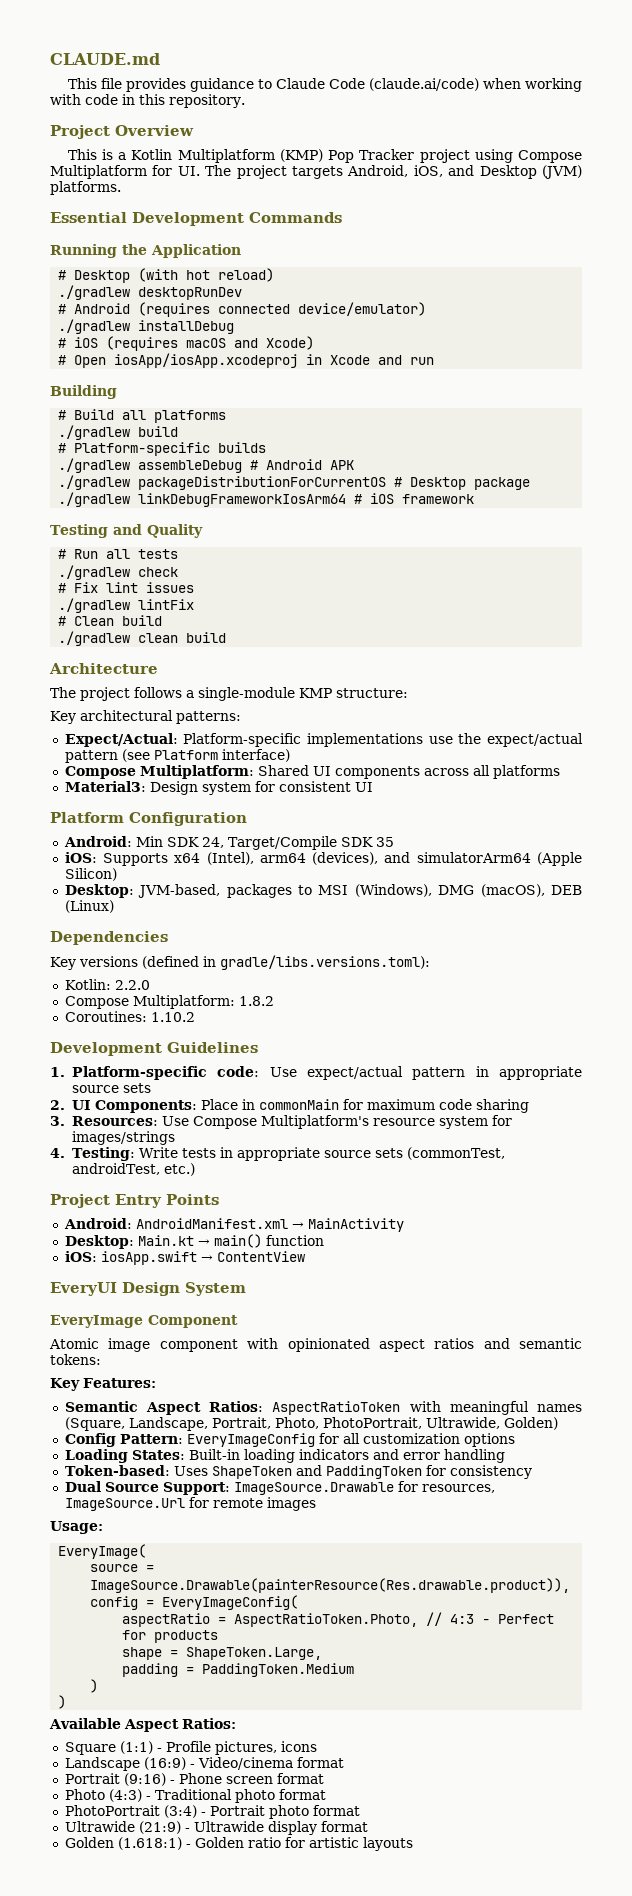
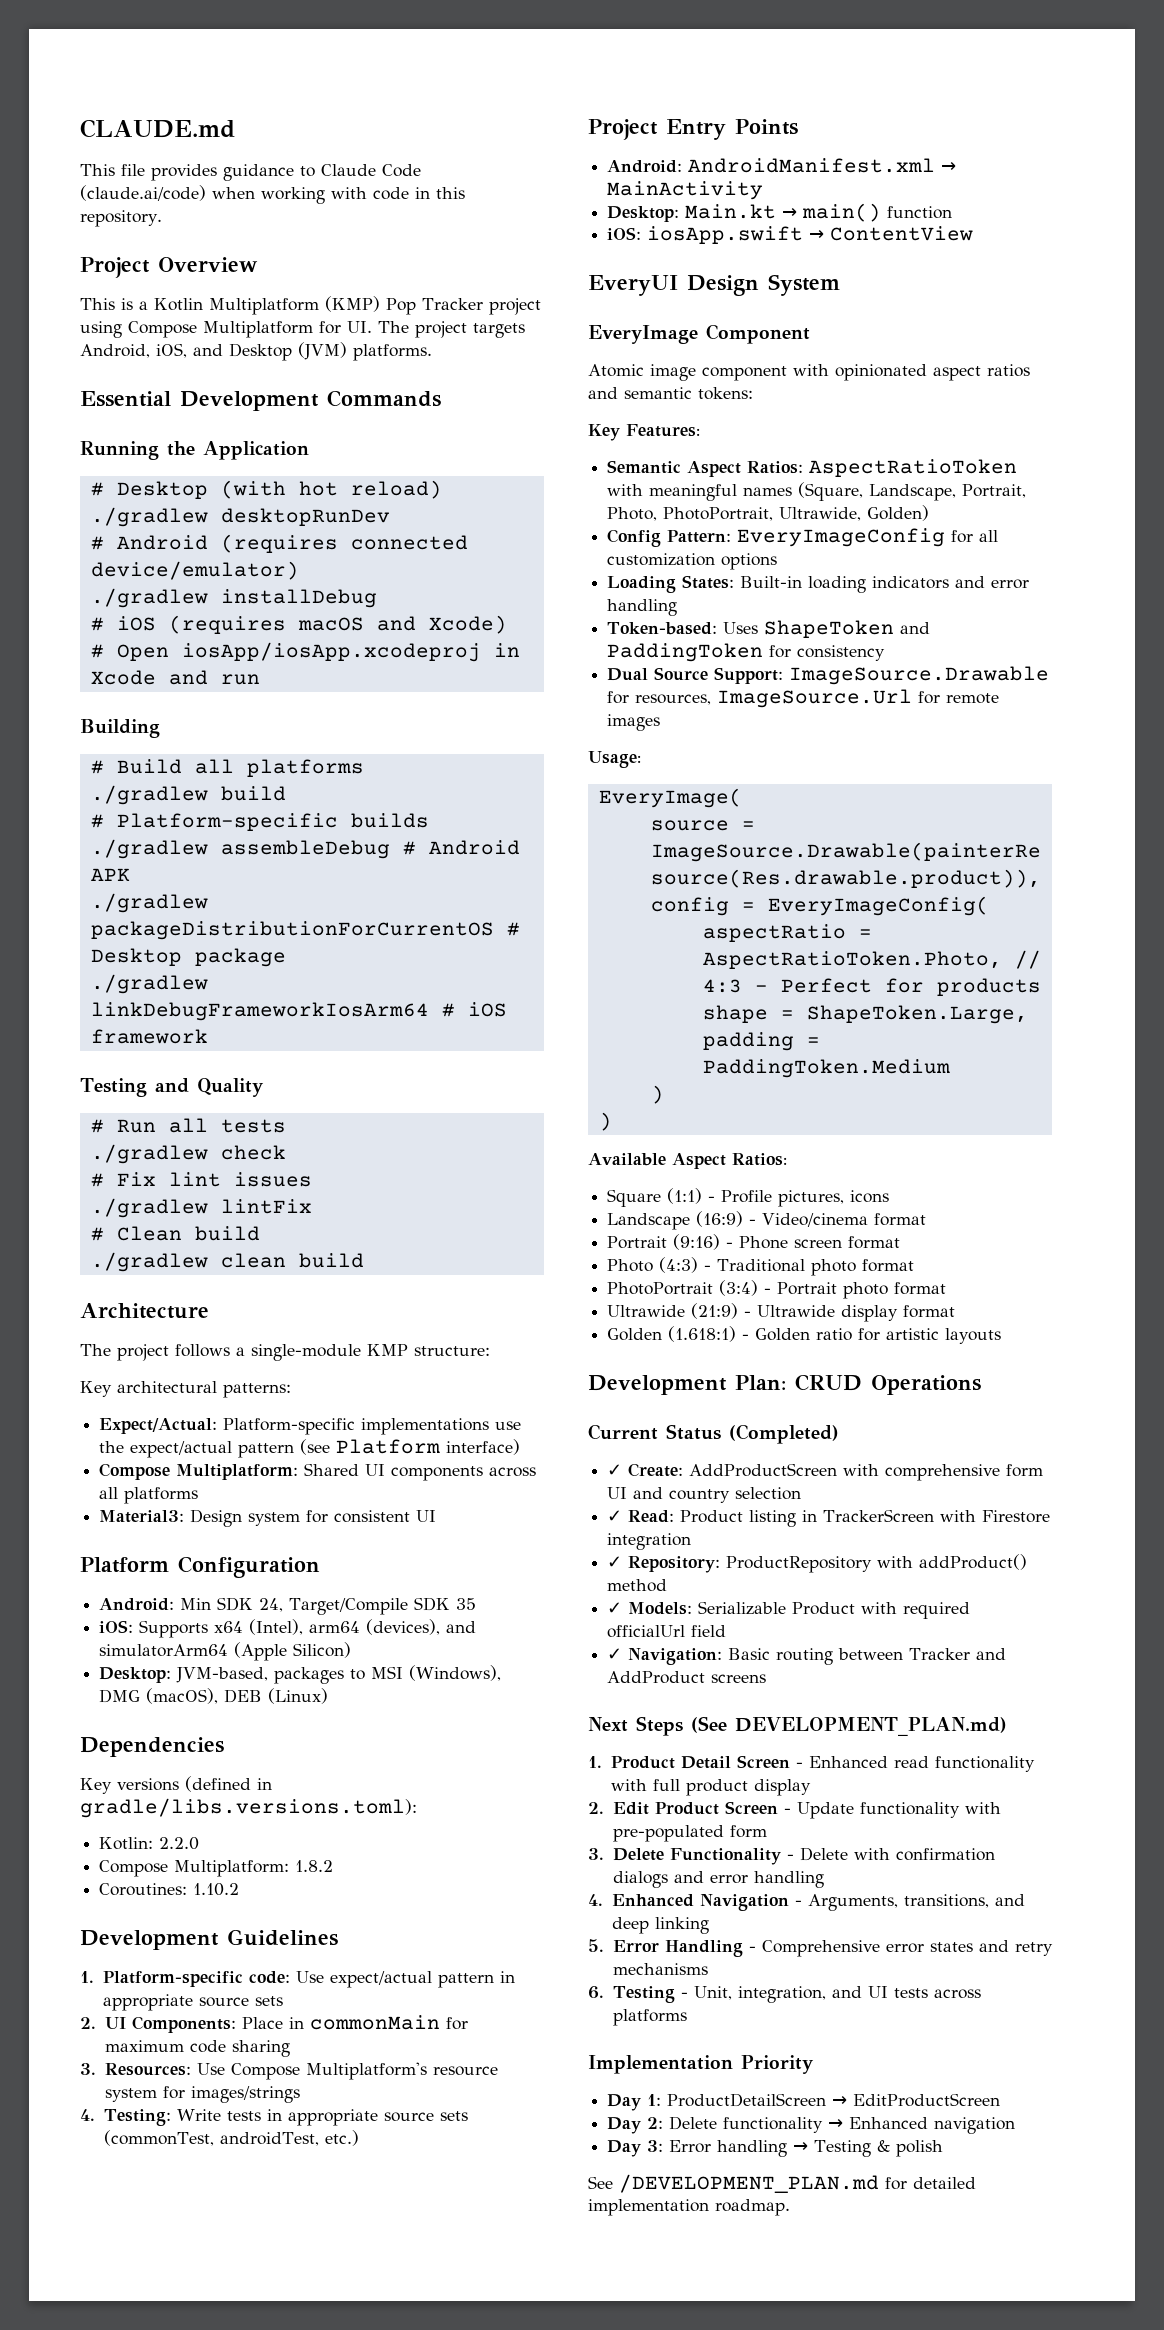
+ Development Plan: CRUD Operations
+ Current Status (Completed)
+ ✓ Create: AddProductScreen with comprehensive form UI and country selection
+ ✓ Read: Product listing in TrackerScreen with Firestore integration
+ ✓ Repository: ProductRepository with addProduct() method
+ ✓ Models: Serializable Product with required officialUrl field
+ ✓ Navigation: Basic routing between Tracker and AddProduct screens
+ Next Steps (See DEVELOPMENT_PLAN.md)
+ 1. Product Detail Screen - Enhanced read functionality with full product display
+ 2. Edit Product Screen - Update functionality with pre-populated form
+ 3. Delete Functionality - Delete with confirmation dialogs and error handling
+ 4. Enhanced Navigation - Arguments, transitions, and deep linking
+ 5. Error Handling - Comprehensive error states and retry mechanisms
+ 6. Testing - Unit, integration, and UI tests across platforms
+ Implementation Priority
+ Day 1: ProductDetailScreen → EditProductScreen
+ Day 2: Delete functionality → Enhanced navigation
+ Day 3: Error handling → Testing & polish
+ See /DEVELOPMENT_PLAN.md for detailed implementation roadmap.

